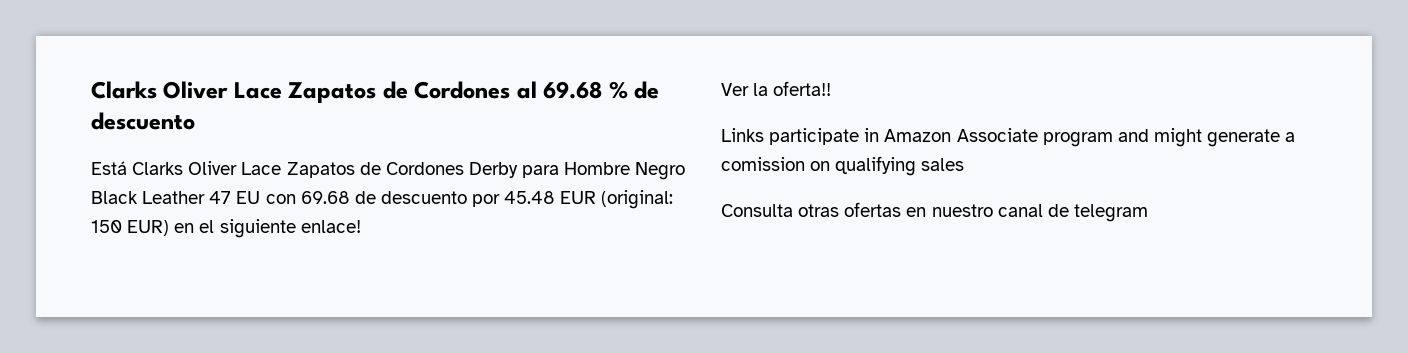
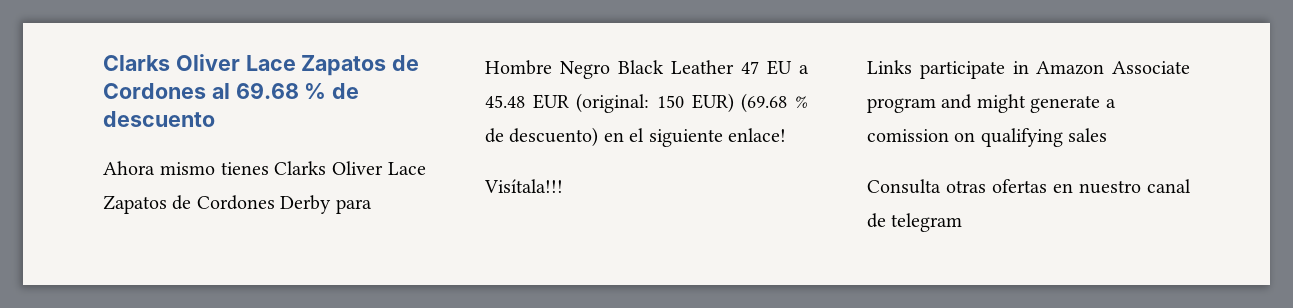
- Está Clarks Oliver Lace Zapatos de Cordones Derby para Hombre Negro Black Leather 47 EU con 69.68 de descuento por 45.48 EUR (original: 150 EUR) en el siguiente enlace!
+ Ahora mismo tienes Clarks Oliver Lace Zapatos de Cordones Derby para Hombre Negro Black Leather 47 EU a 45.48 EUR (original: 150 EUR) (69.68 % de descuento) en el siguiente enlace!
- Ver la oferta!!
+ Visítala!!!

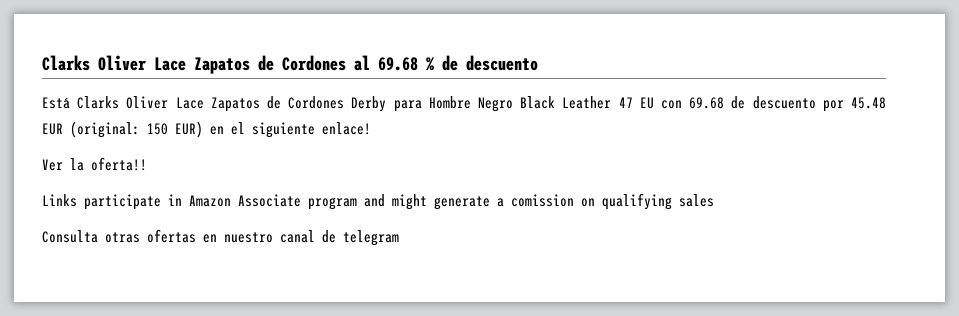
- Ahora mismo tienes Clarks Oliver Lace Zapatos de Cordones Derby para Hombre Negro Black Leather 47 EU a 45.48 EUR (original: 150 EUR) (69.68 % de descuento) en el siguiente enlace!
+ Está Clarks Oliver Lace Zapatos de Cordones Derby para Hombre Negro Black Leather 47 EU con 69.68 de descuento por 45.48 EUR (original: 150 EUR) en el siguiente enlace!
- Visítala!!!
+ Ver la oferta!!

